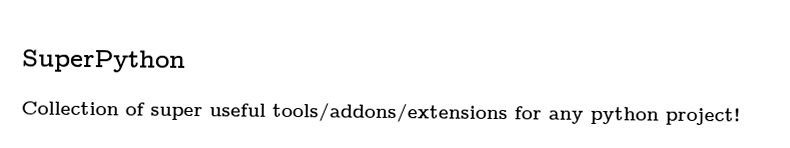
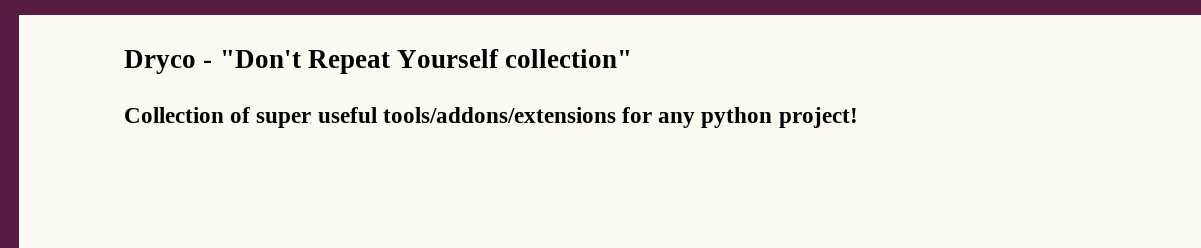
- SuperPython
+ Dryco - "Don't Repeat Yourself collection"

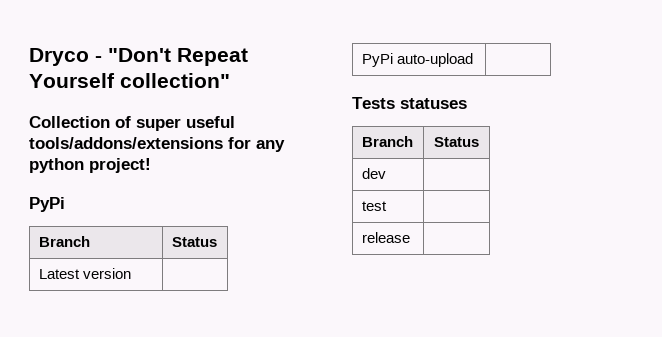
  Collection of super useful tools/addons/extensions for any python project!
+ PyPi
+ Branch | Status
+ Latest version |
+ PyPi auto-upload |
+ Tests statuses
+ Branch | Status
+ dev |
+ test |
+ release |

